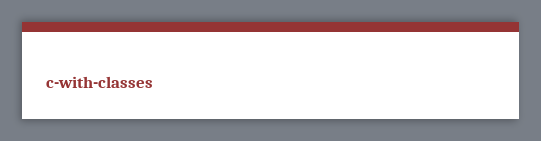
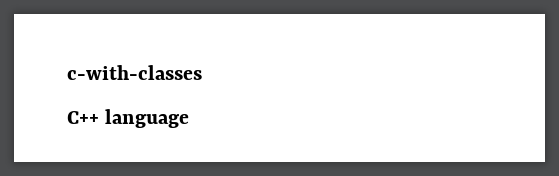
+ C++ language

